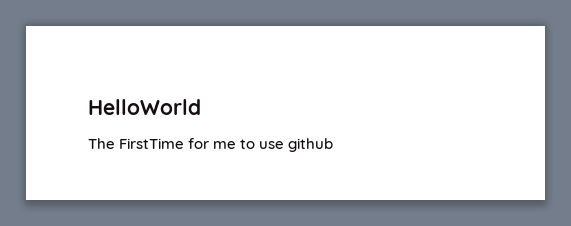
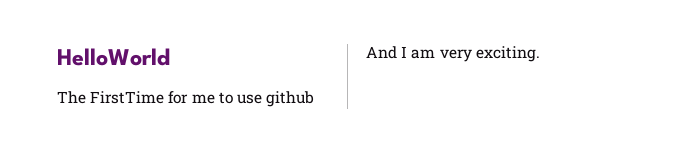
- The FirstTime for me to use github
+ The FirstTime for me to use github And I am very exciting.

